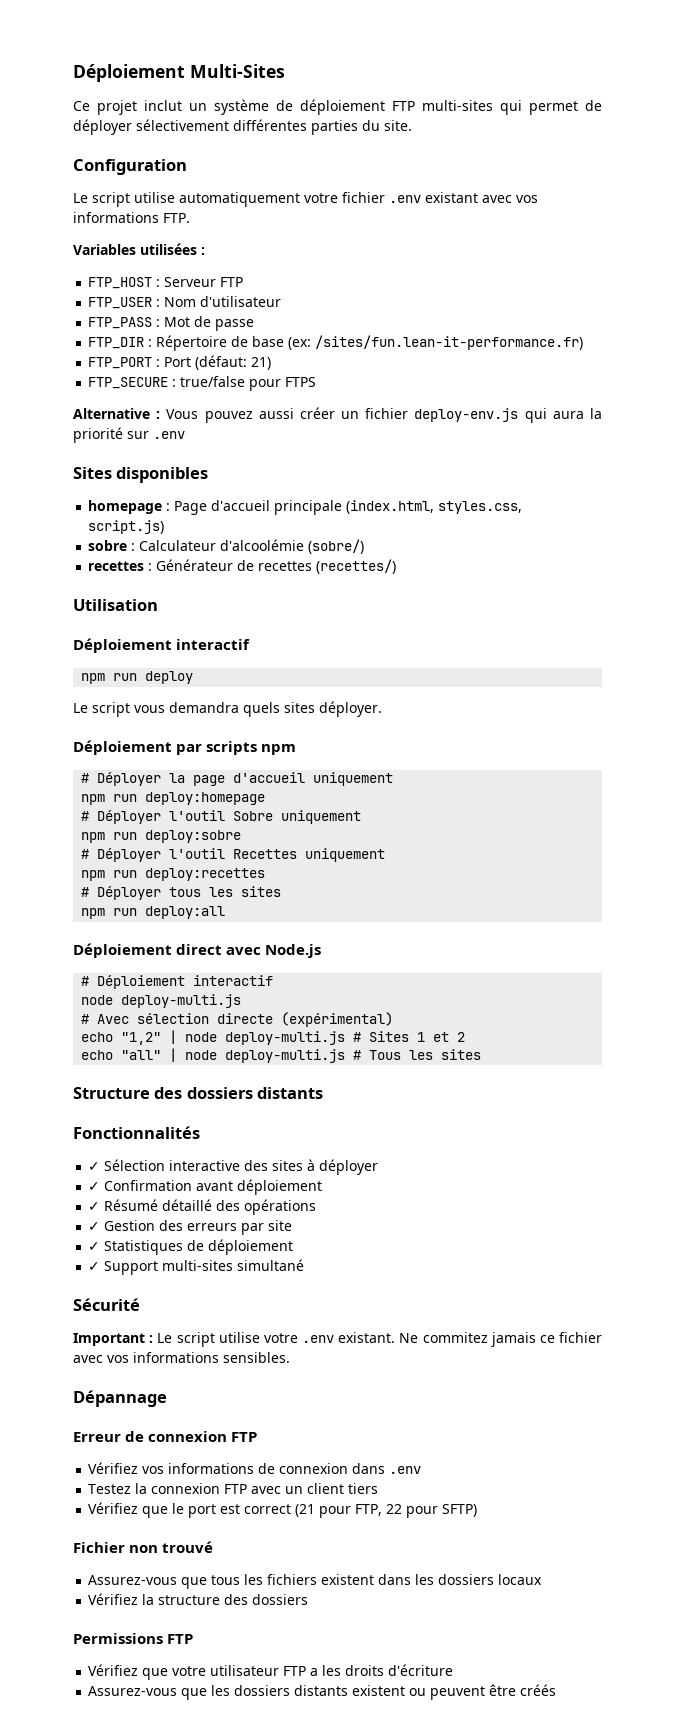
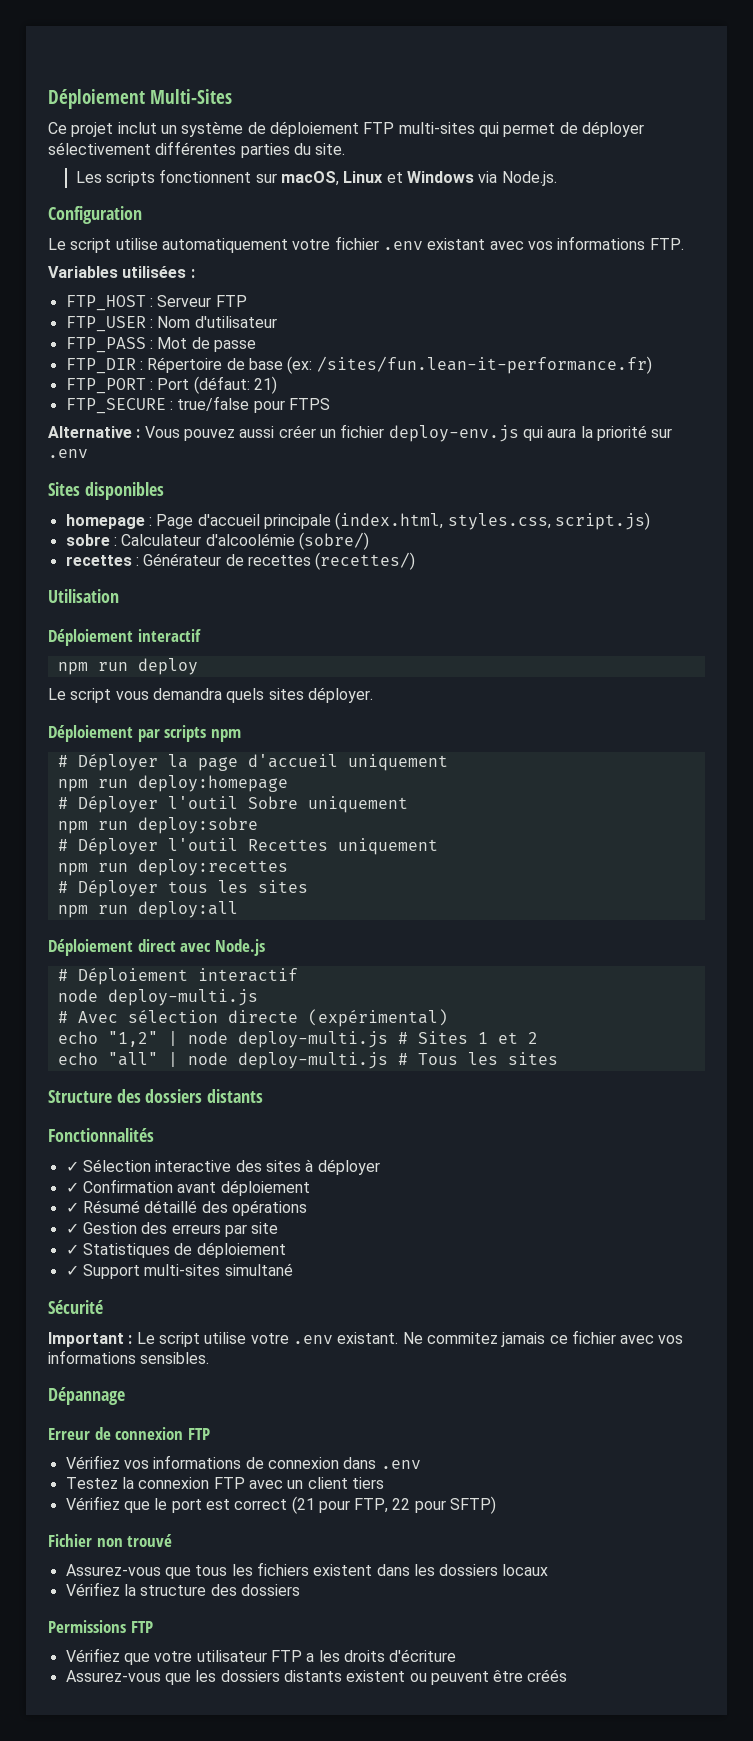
+ Les scripts fonctionnent sur macOS, Linux et Windows via Node.js.

